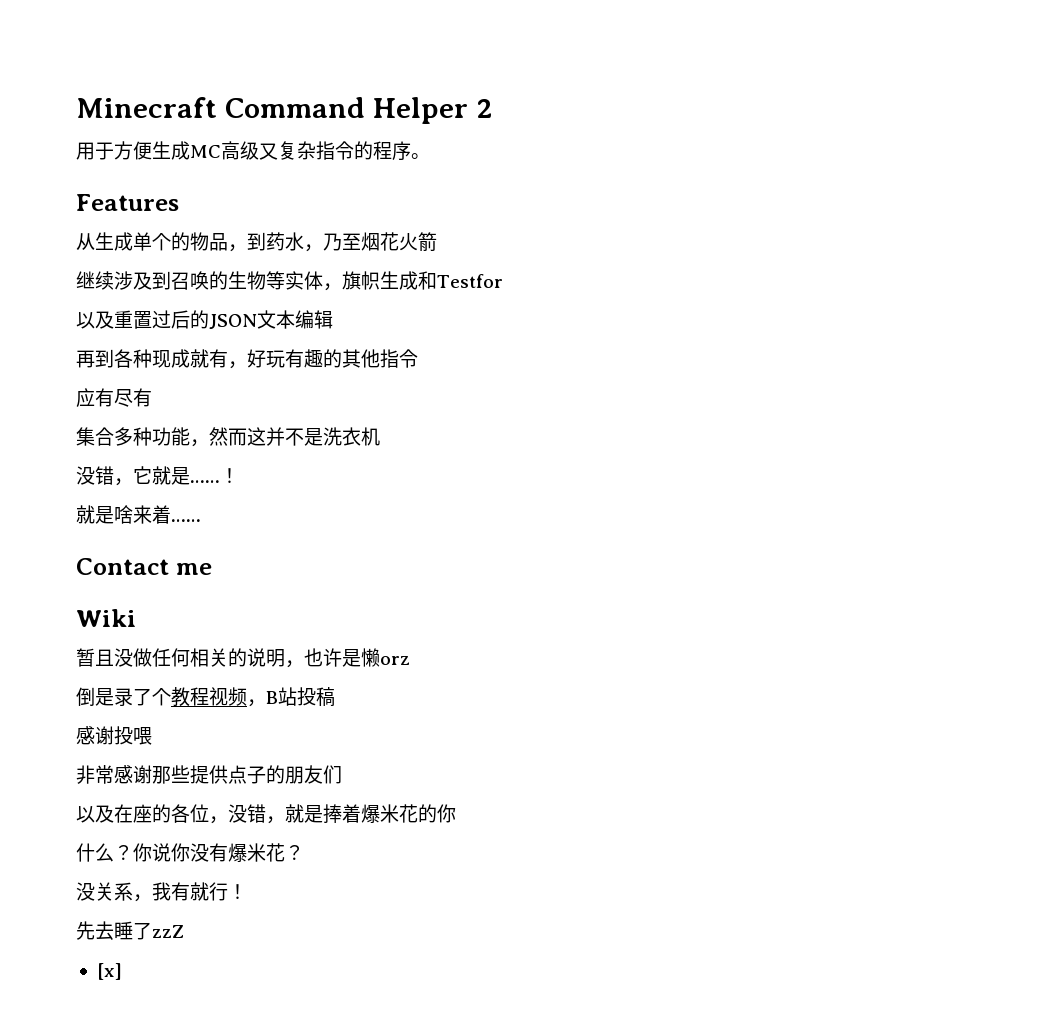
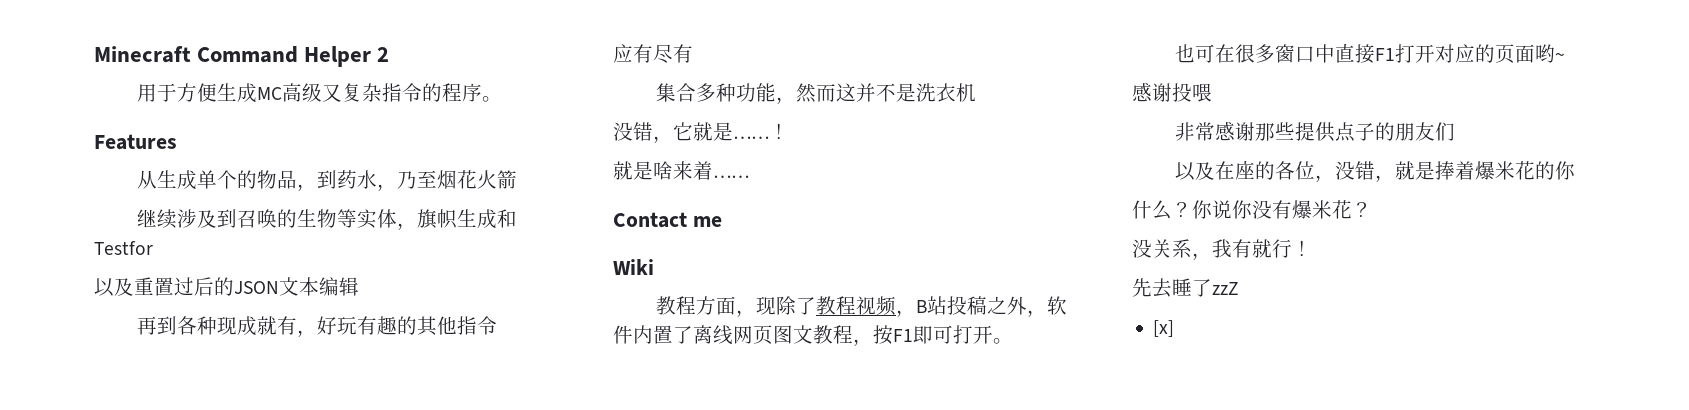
- 暂且没做任何相关的说明，也许是懒orz
- 倒是录了个教程视频，B站投稿
+ 教程方面，现除了教程视频，B站投稿之外，软件内置了离线网页图文教程，按F1即可打开。
+ 也可在很多窗口中直接F1打开对应的页面哟~

